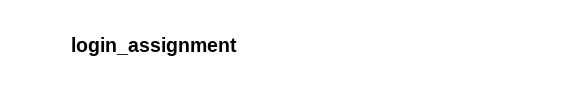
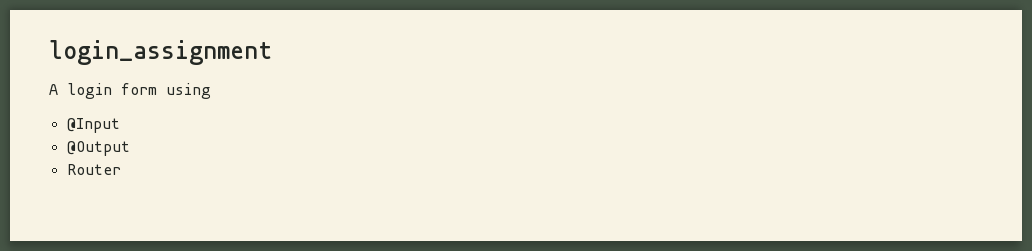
+ A login form using
+ @Input
+ @Output
+ Router

